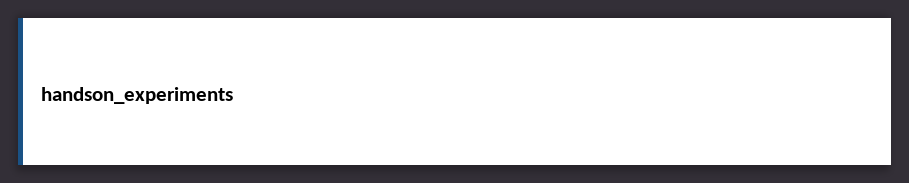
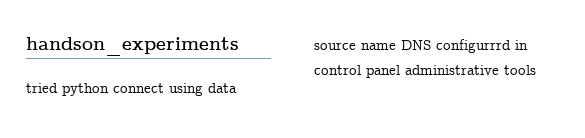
+ tried python connect using data source name DNS configurrrd in control panel administrative tools

